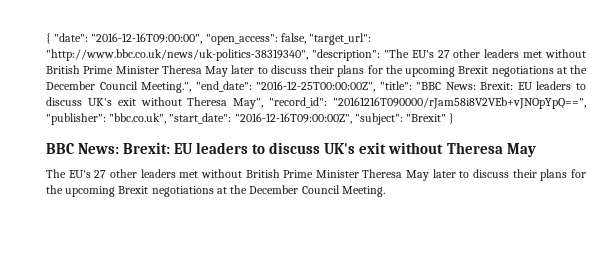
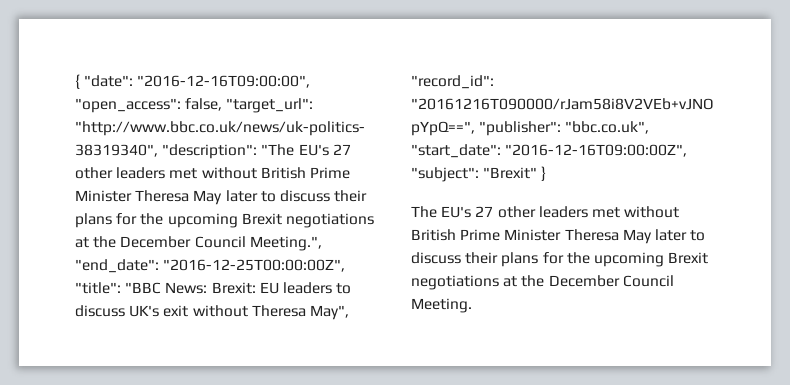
- BBC News: Brexit: EU leaders to discuss UK's exit without Theresa May

